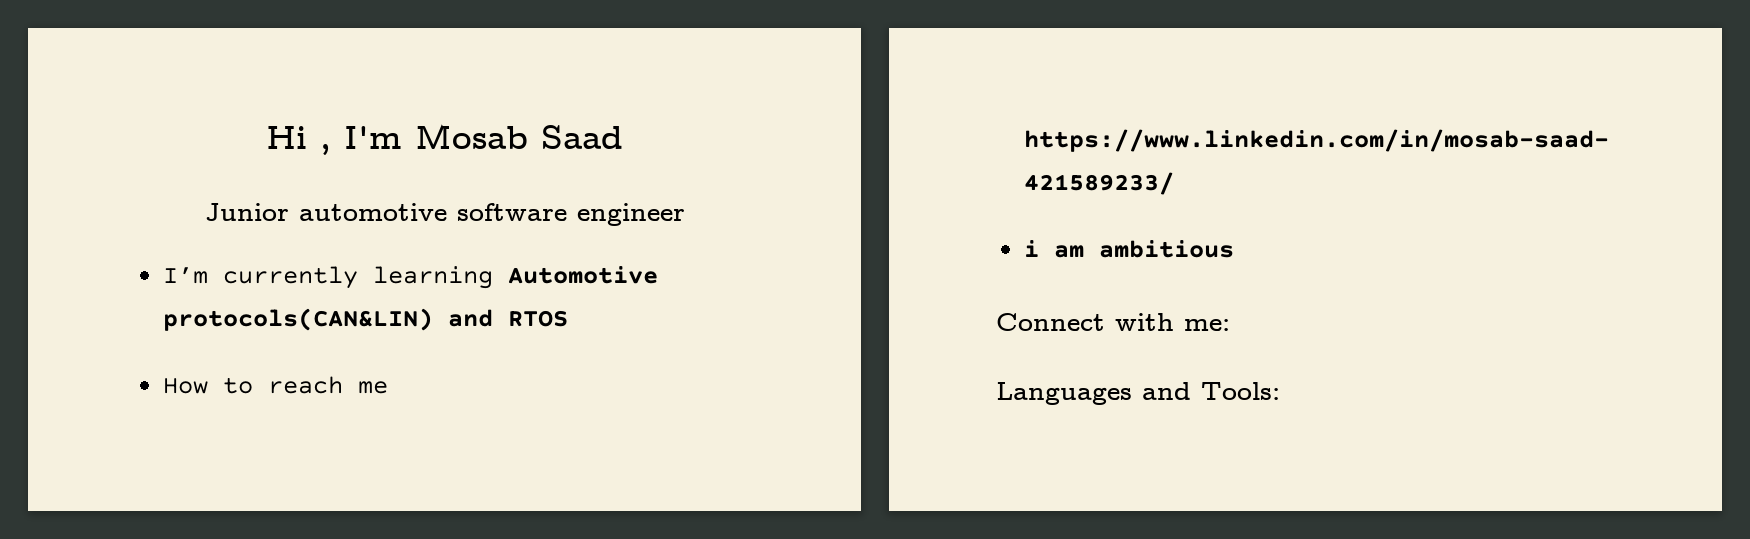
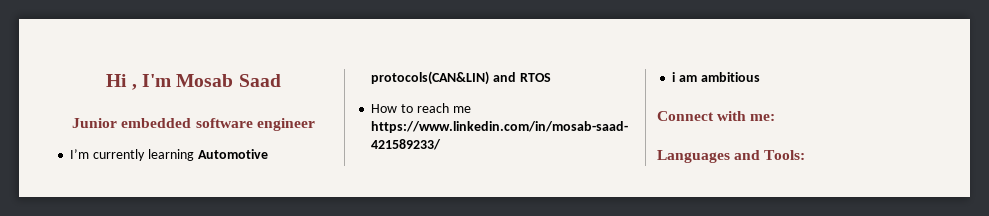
- Junior automotive software engineer
+ Junior embedded software engineer

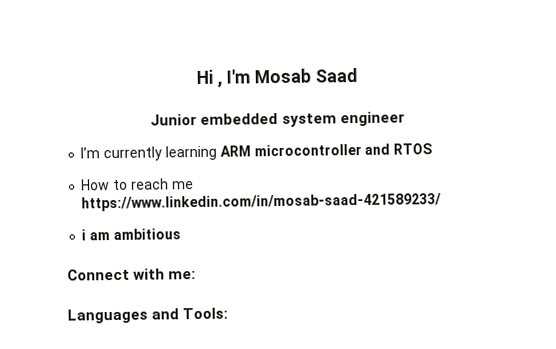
- Junior embedded software engineer
+ Junior embedded system engineer
- I’m currently learning Automotive protocols(CAN&LIN) and RTOS
+ I’m currently learning ARM microcontroller and RTOS

